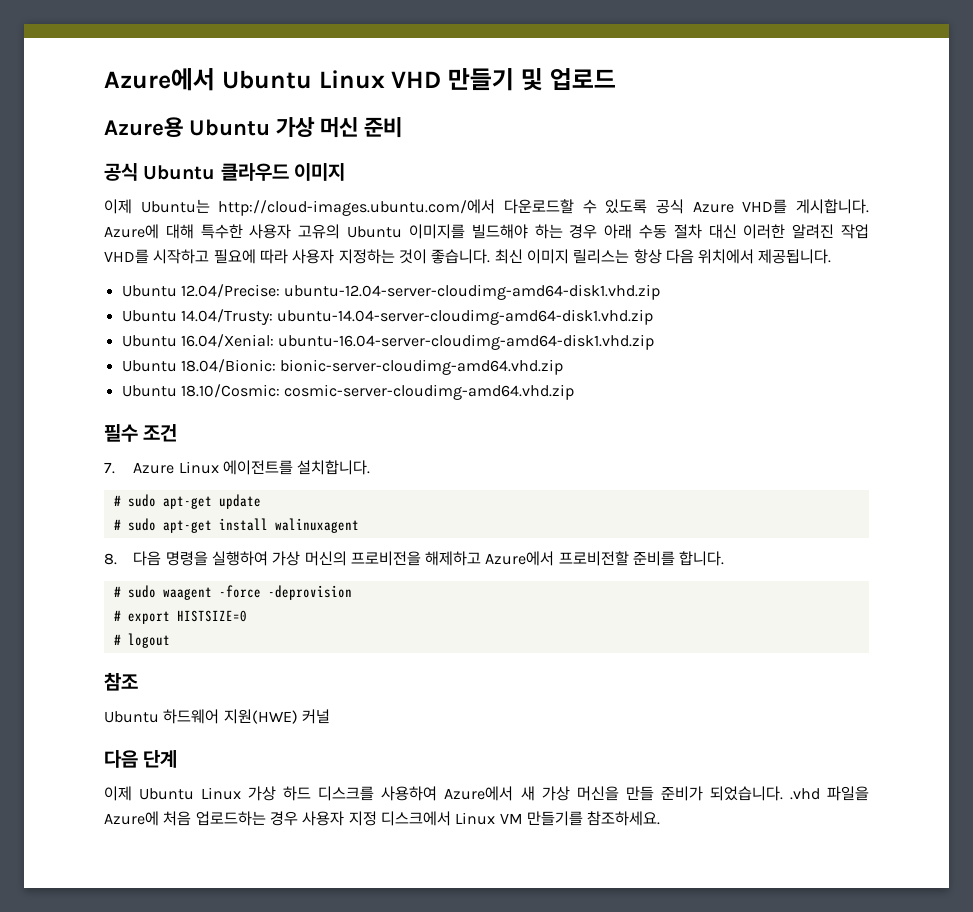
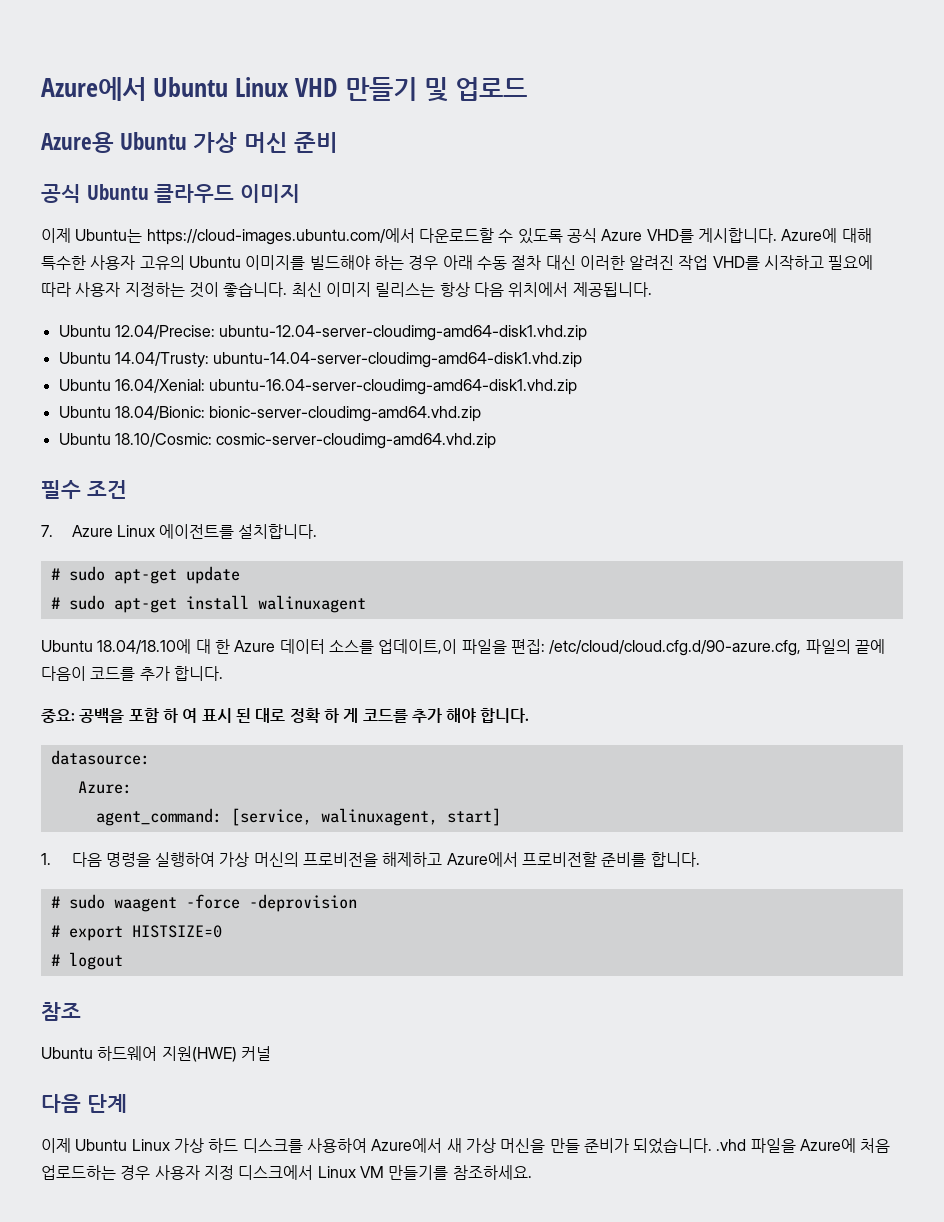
- 이제 Ubuntu는 http://cloud-images.ubuntu.com/에서 다운로드할 수 있도록 공식 Azure VHD를 게시합니다.
+ 이제 Ubuntu는 https://cloud-images.ubuntu.com/에서 다운로드할 수 있도록 공식 Azure VHD를 게시합니다.
- 8. 다음 명령을 실행하여 가상 머신의 프로비전을 해제하고 Azure에서 프로비전할 준비를 합니다.
+ Ubuntu 18.04/18.10에 대 한 Azure 데이터 소스를 업데이트,이 파일을 편집: /etc/cloud/cloud.cfg.d/90-azure.cfg, 파일의 끝에 다음이 코드를 추가 합니다.
+ 중요: 공백을 포함 하 여 표시 된 대로 정확 하 게 코드를 추가 해야 합니다.
+ datasource:
+ Azure:
+ agent_command: [service, walinuxagent, start]
+ 1. 다음 명령을 실행하여 가상 머신의 프로비전을 해제하고 Azure에서 프로비전할 준비를 합니다.

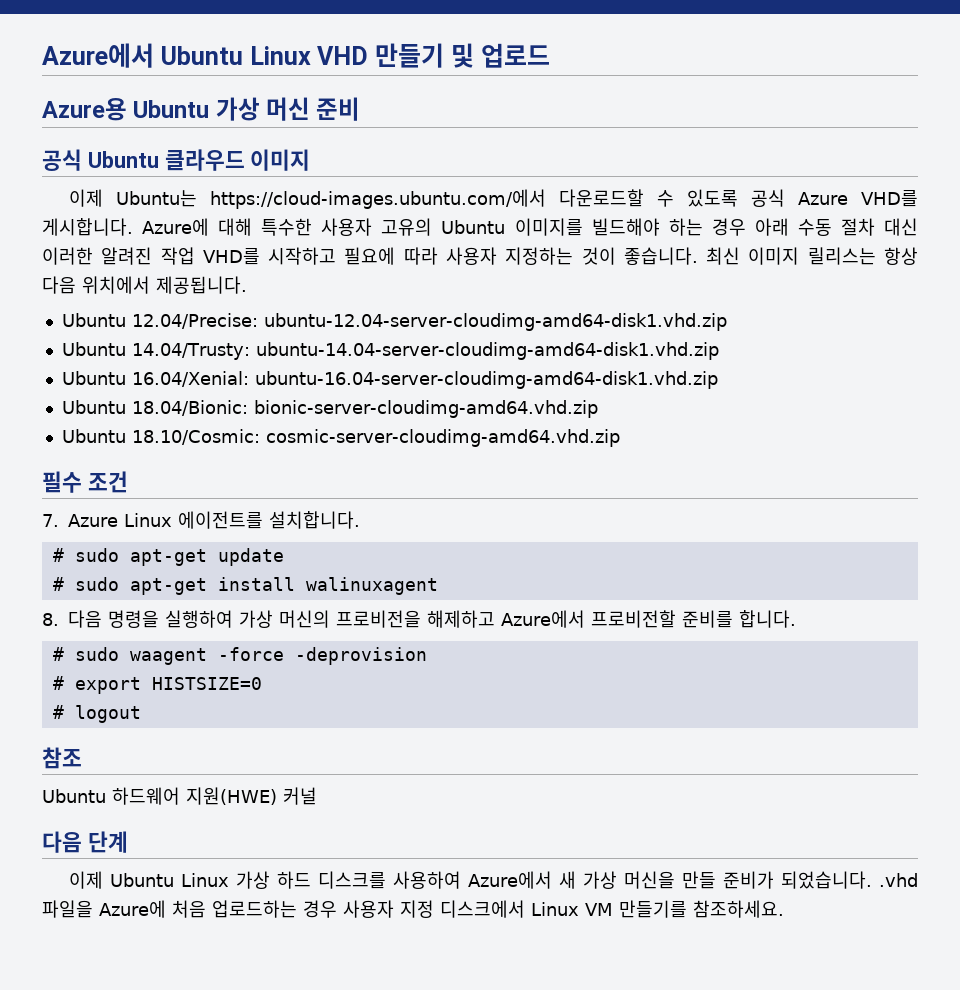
- Ubuntu 18.04/18.10에 대 한 Azure 데이터 소스를 업데이트,이 파일을 편집: /etc/cloud/cloud.cfg.d/90-azure.cfg, 파일의 끝에 다음이 코드를 추가 합니다.
- 중요: 공백을 포함 하 여 표시 된 대로 정확 하 게 코드를 추가 해야 합니다.
- datasource:
- Azure:
- agent_command: [service, walinuxagent, start]
- 1. 다음 명령을 실행하여 가상 머신의 프로비전을 해제하고 Azure에서 프로비전할 준비를 합니다.
+ 8. 다음 명령을 실행하여 가상 머신의 프로비전을 해제하고 Azure에서 프로비전할 준비를 합니다.

